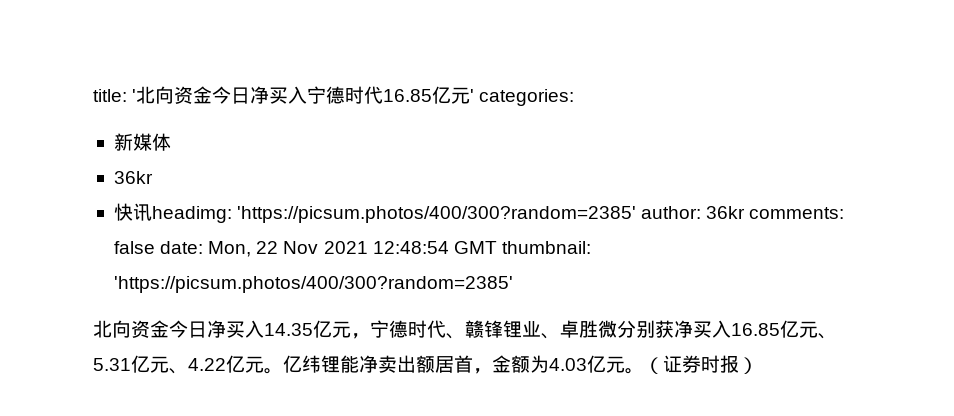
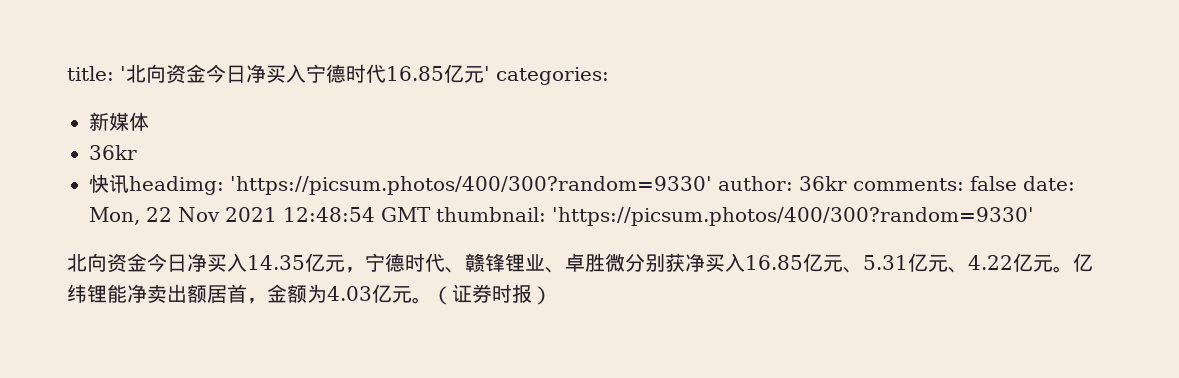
- 快讯headimg: 'https://picsum.photos/400/300?random=2385' author: 36kr comments: false date: Mon, 22 Nov 2021 12:48:54 GMT thumbnail: 'https://picsum.photos/400/300?random=2385'
+ 快讯headimg: 'https://picsum.photos/400/300?random=9330' author: 36kr comments: false date: Mon, 22 Nov 2021 12:48:54 GMT thumbnail: 'https://picsum.photos/400/300?random=9330'

